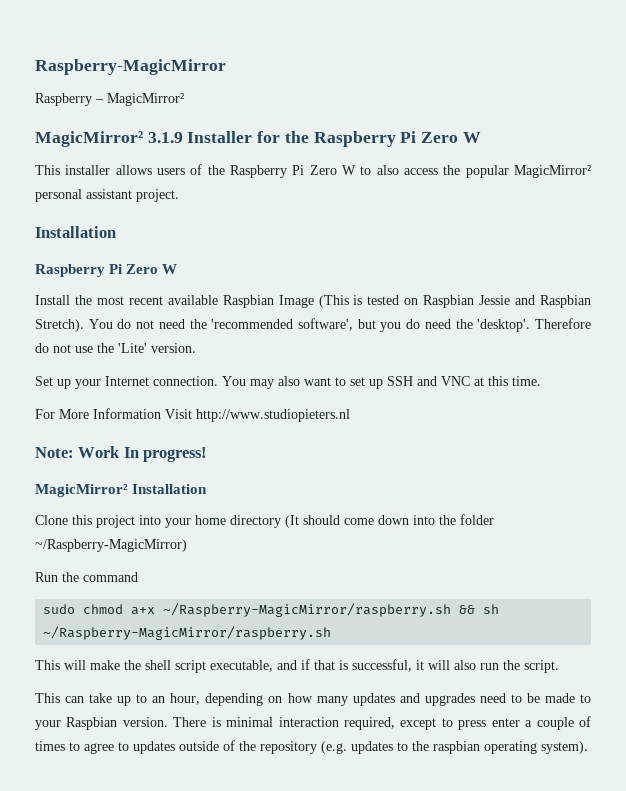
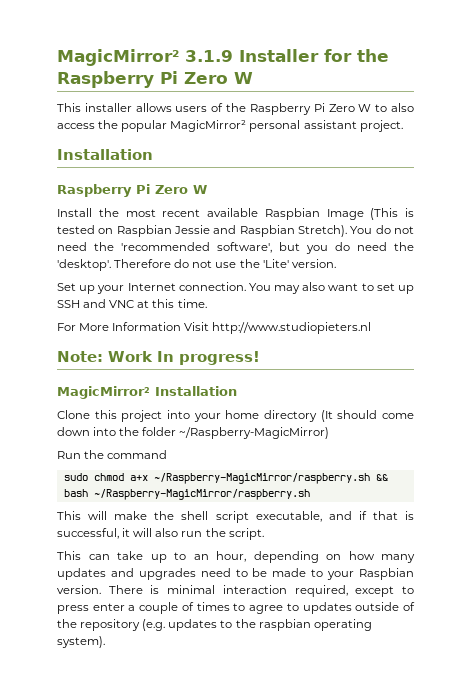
- Raspberry-MagicMirror
- Raspberry – MagicMirror²
- sudo chmod a+x ~/Raspberry-MagicMirror/raspberry.sh && sh ~/Raspberry-MagicMirror/raspberry.sh
+ sudo chmod a+x ~/Raspberry-MagicMirror/raspberry.sh && bash ~/Raspberry-MagicMirror/raspberry.sh

